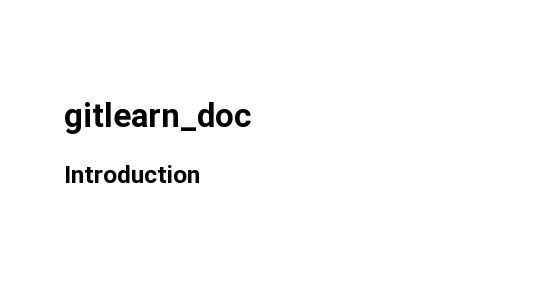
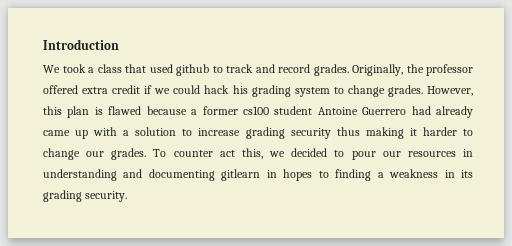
- gitlearn_doc
  Introduction
+ We took a class that used github to track and record grades. Originally, the professor offered extra credit if we could hack his grading system to change grades. However, this plan is flawed because a former cs100 student Antoine Guerrero had already came up with a solution to increase grading security thus making it harder to change our grades. To counter act this, we decided to pour our resources in understanding and documenting gitlearn in hopes to finding a weakness in its grading security.

